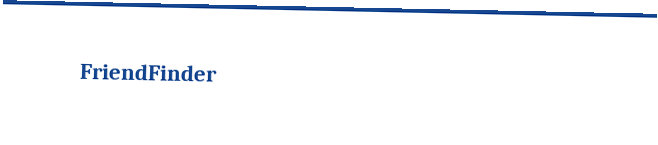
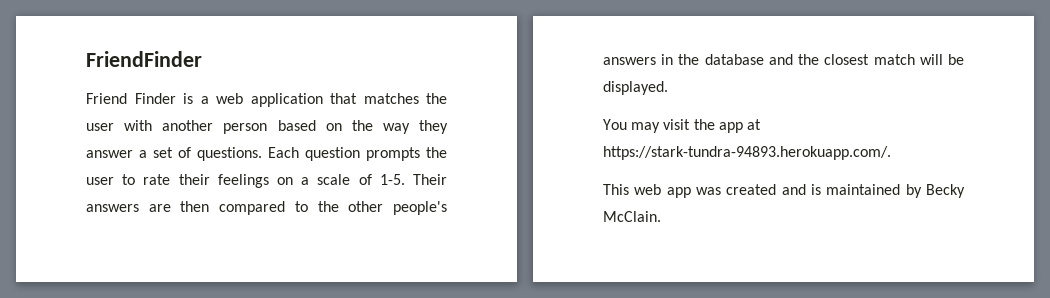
+ Friend Finder is a web application that matches the user with another person based on the way they answer a set of questions. Each question prompts the user to rate their feelings on a scale of 1-5. Their answers are then compared to the other people's answers in the database and the closest match will be displayed.
+ You may visit the app at https://stark-tundra-94893.herokuapp.com/.
+ This web app was created and is maintained by Becky McClain.

